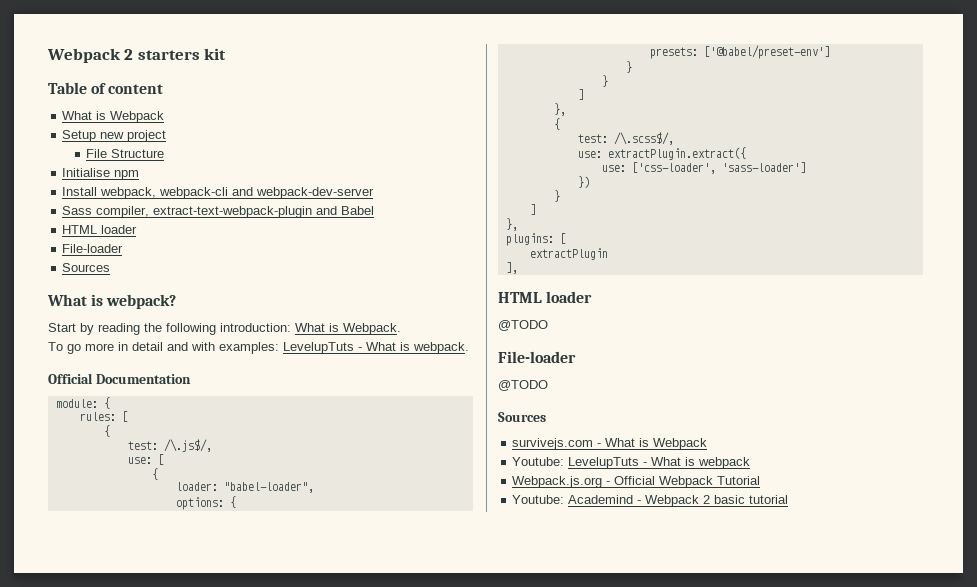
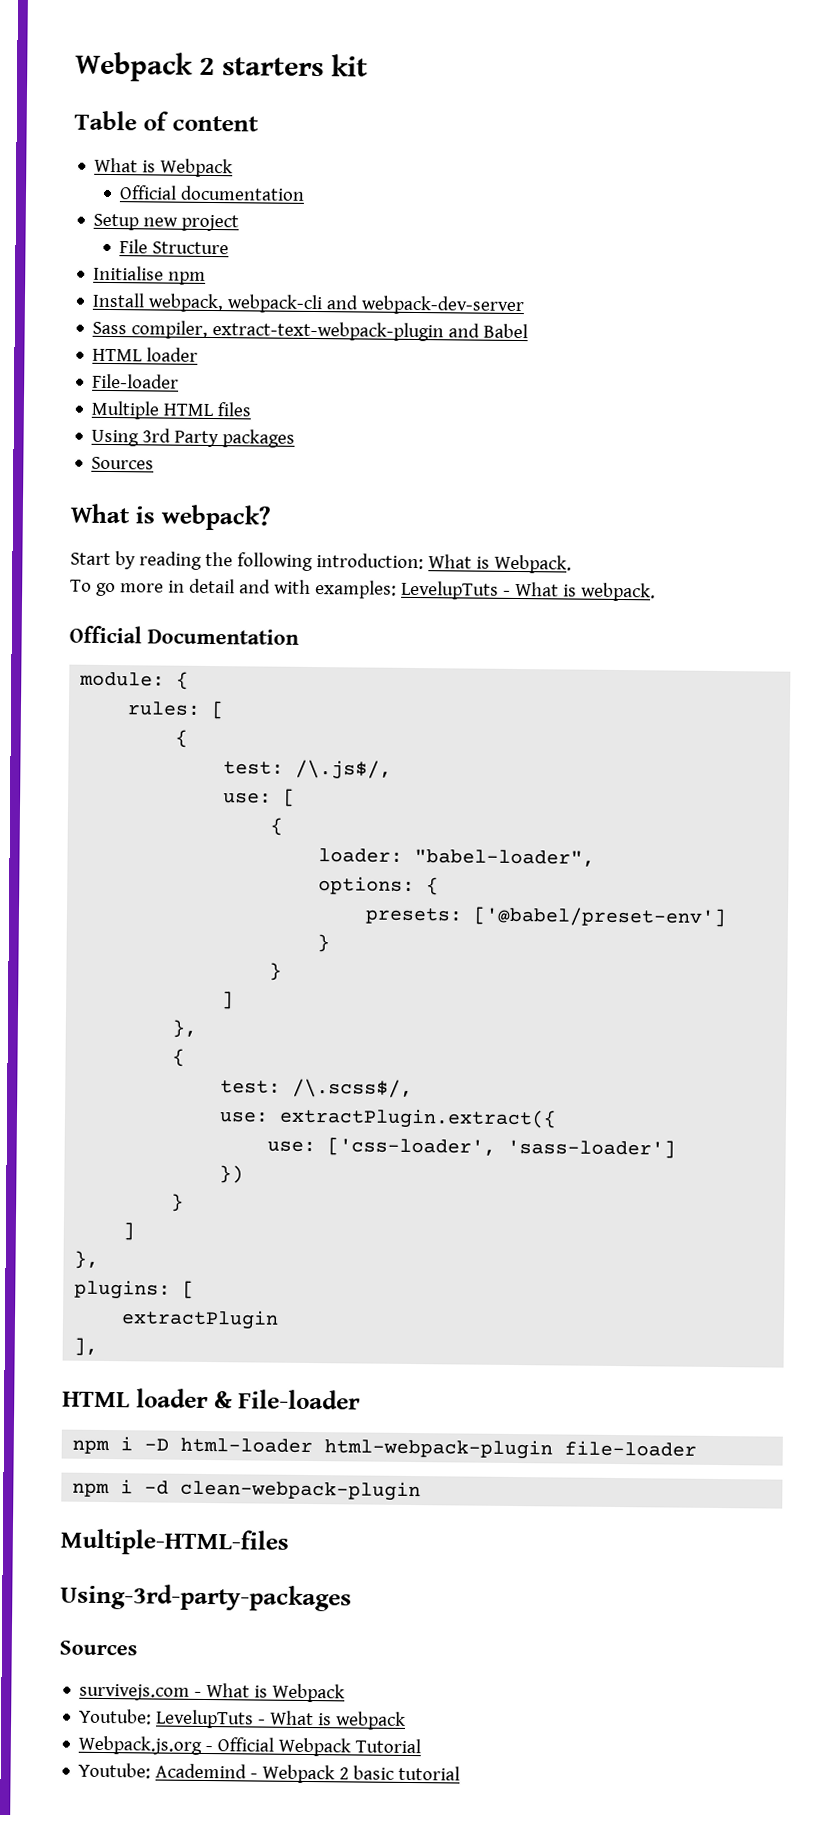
+ Official documentation
+ Multiple HTML files
+ Using 3rd Party packages
  ],
- HTML loader
- @TODO
- File-loader
- @TODO
+ HTML loader & File-loader
+ npm i -D html-loader html-webpack-plugin file-loader
+ npm i -d clean-webpack-plugin
+ Multiple-HTML-files
+ Using-3rd-party-packages

